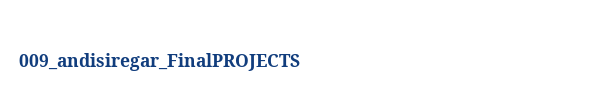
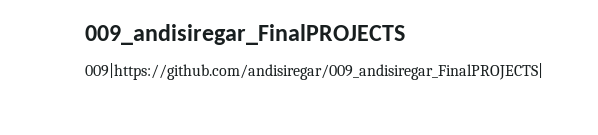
+ 009|https://github.com/andisiregar/009_andisiregar_FinalPROJECTS|

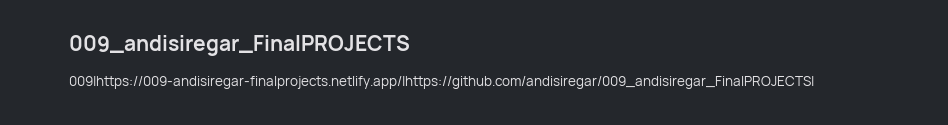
- 009|https://github.com/andisiregar/009_andisiregar_FinalPROJECTS|
+ 009|https://009-andisiregar-finalprojects.netlify.app/|https://github.com/andisiregar/009_andisiregar_FinalPROJECTS|

